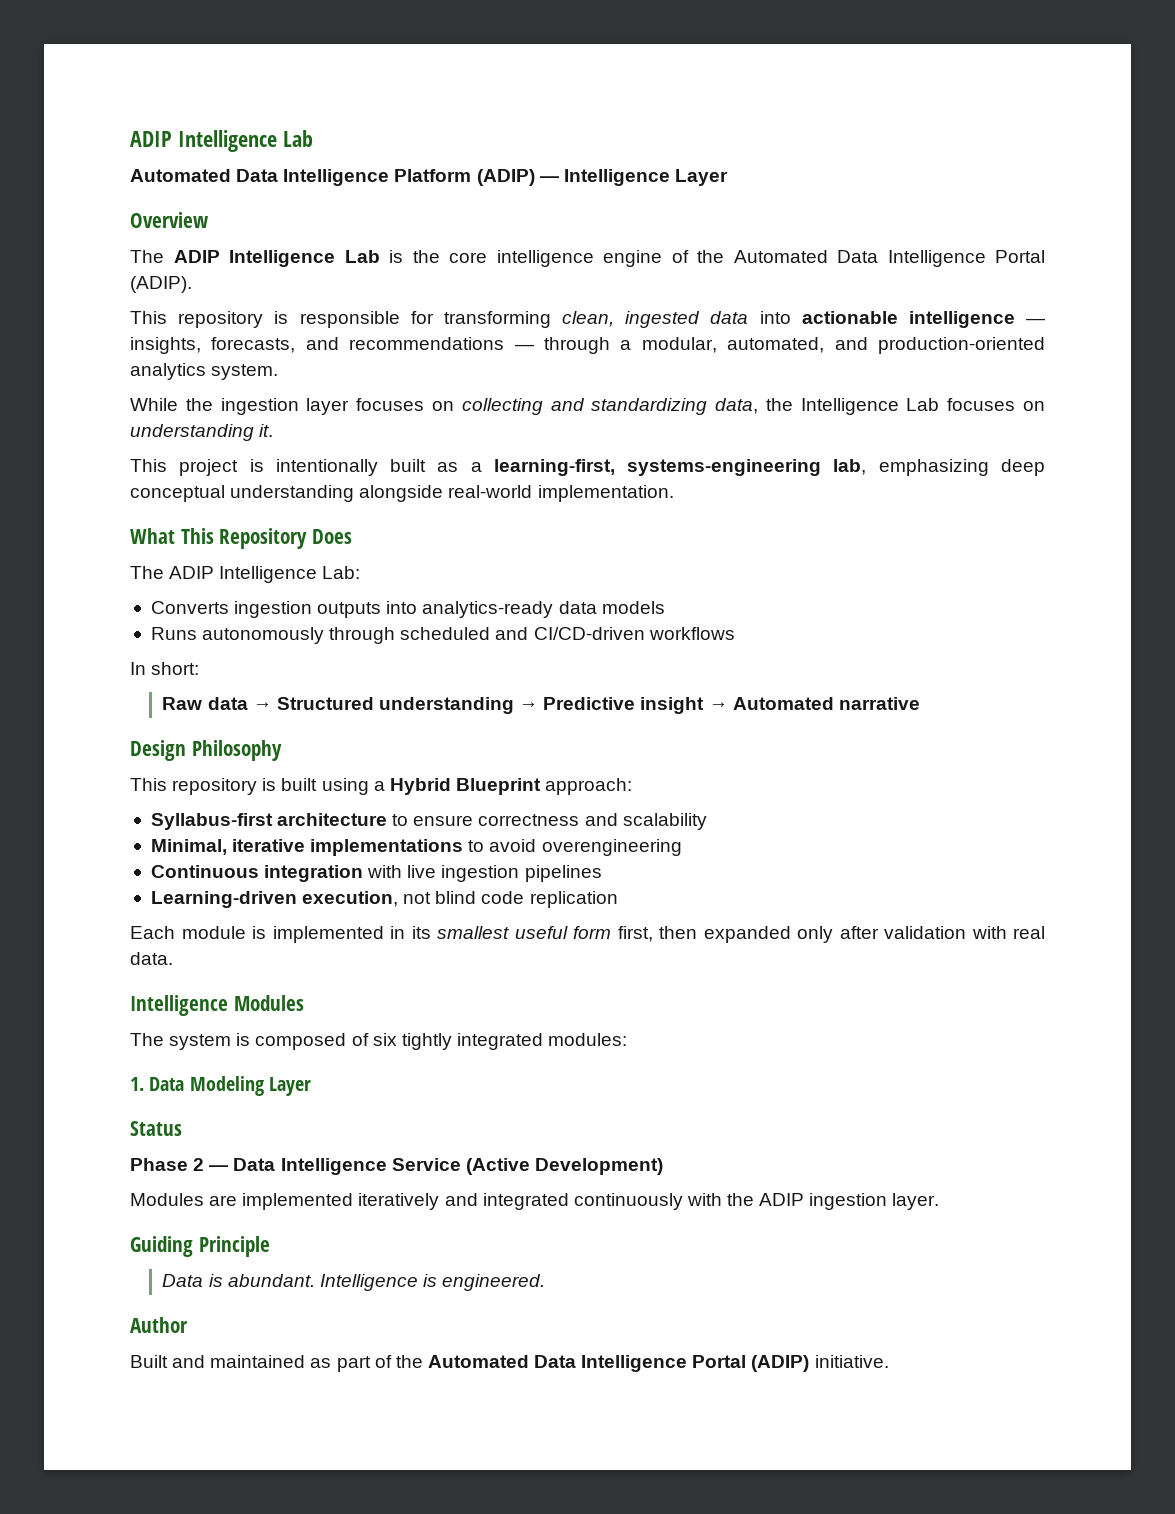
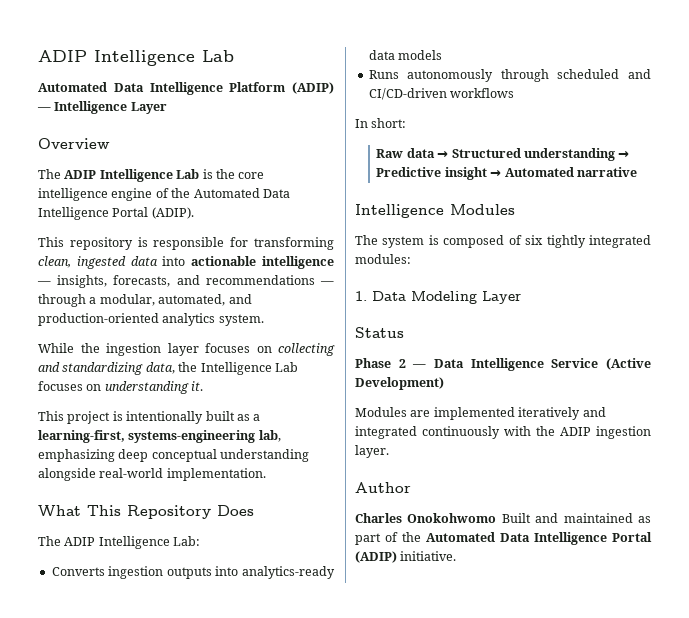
- Design Philosophy
- This repository is built using a Hybrid Blueprint approach:
- Syllabus-first architecture to ensure correctness and scalability
- Minimal, iterative implementations to avoid overengineering
- Continuous integration with live ingestion pipelines
- Learning-driven execution, not blind code replication
- Each module is implemented in its smallest useful form first, then expanded only after validation with real data.
- Guiding Principle
- Data is abundant. Intelligence is engineered.
- Built and maintained as part of the Automated Data Intelligence Portal (ADIP) initiative.
+ Charles Onokohwomo Built and maintained as part of the Automated Data Intelligence Portal (ADIP) initiative.

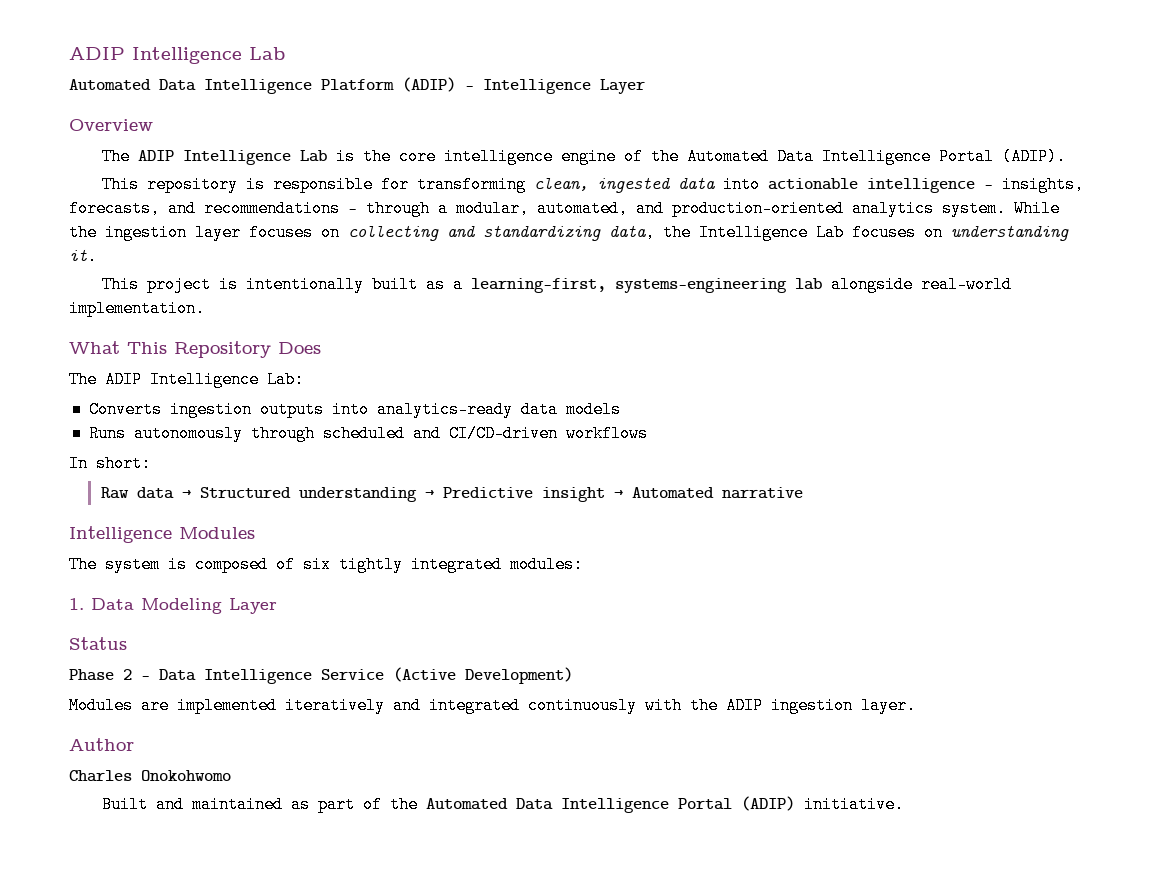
- This repository is responsible for transforming clean, ingested data into actionable intelligence — insights, forecasts, and recommendations — through a modular, automated, and production-oriented analytics system.
- While the ingestion layer focuses on collecting and standardizing data, the Intelligence Lab focuses on understanding it.
+ This repository is responsible for transforming clean, ingested data into actionable intelligence — insights, forecasts, and recommendations — through a modular, automated, and production-oriented analytics system. While the ingestion layer focuses on collecting and standardizing data, the Intelligence Lab focuses on understanding it.
- This project is intentionally built as a learning-first, systems-engineering lab, emphasizing deep conceptual understanding alongside real-world implementation.
+ This project is intentionally built as a learning-first, systems-engineering lab alongside real-world implementation.
- Charles Onokohwomo Built and maintained as part of the Automated Data Intelligence Portal (ADIP) initiative.
+ Charles Onokohwomo
+ Built and maintained as part of the Automated Data Intelligence Portal (ADIP) initiative.

